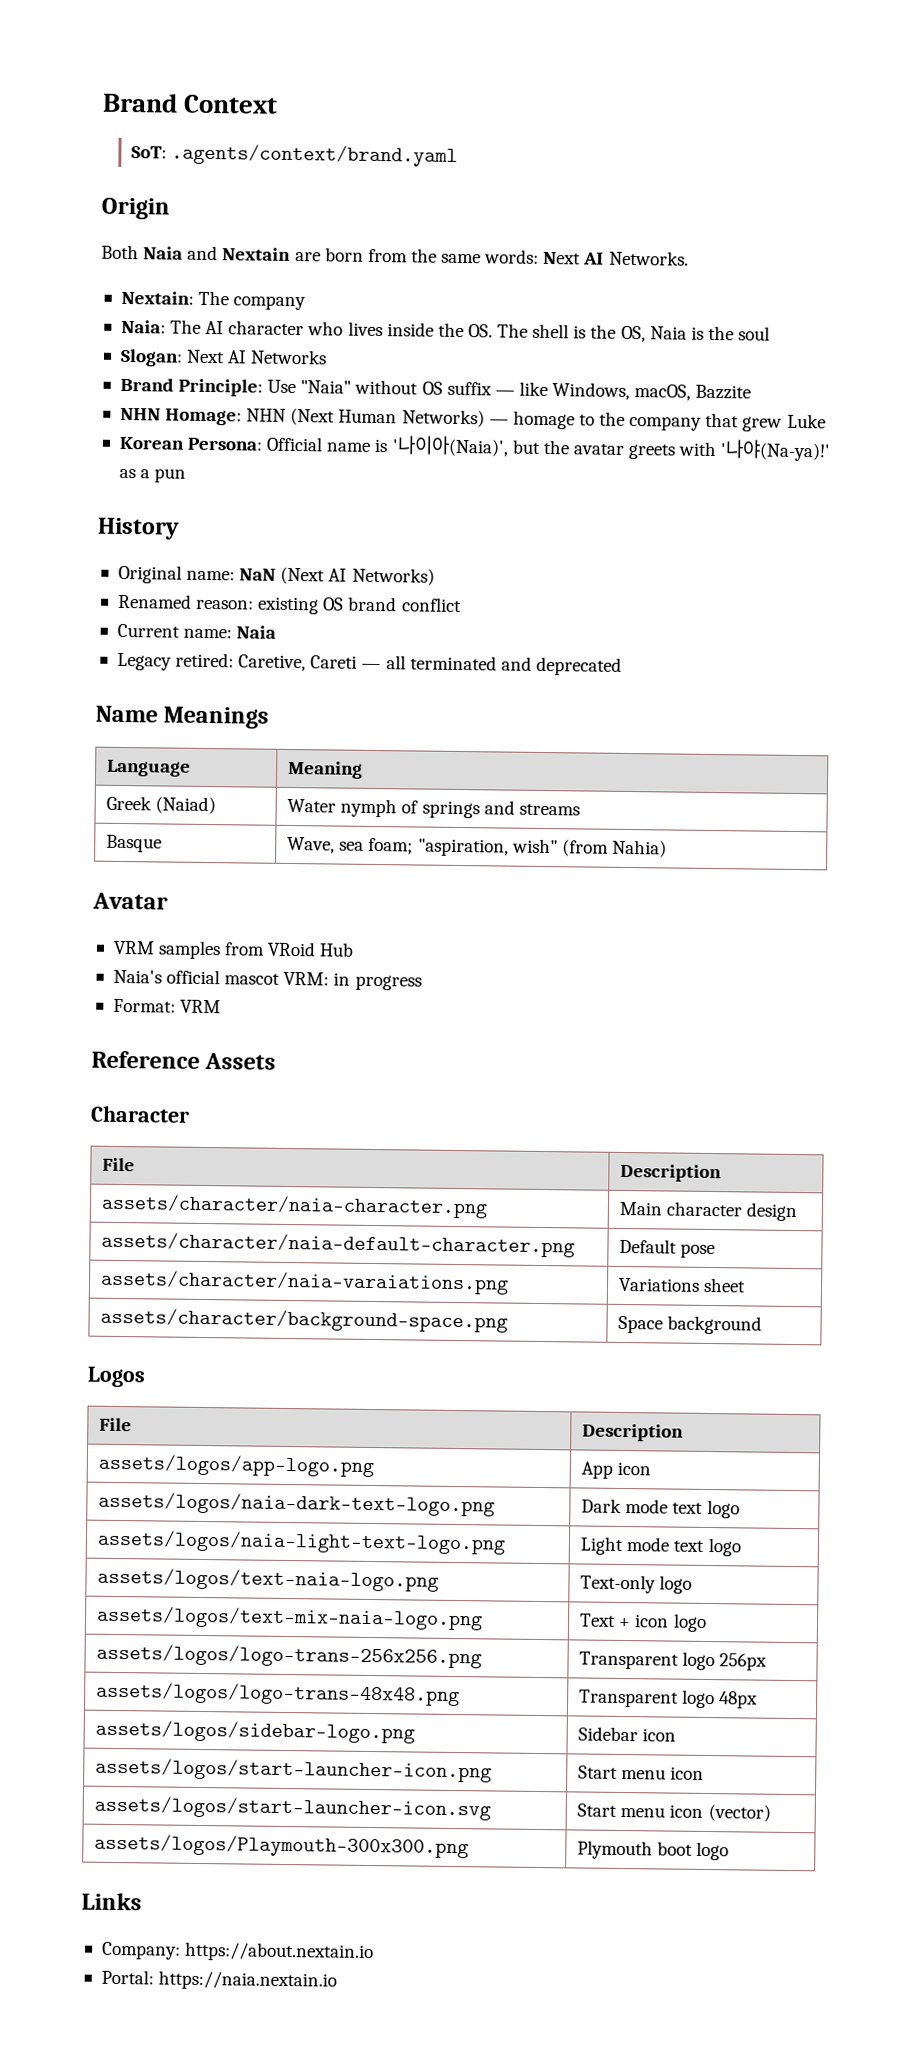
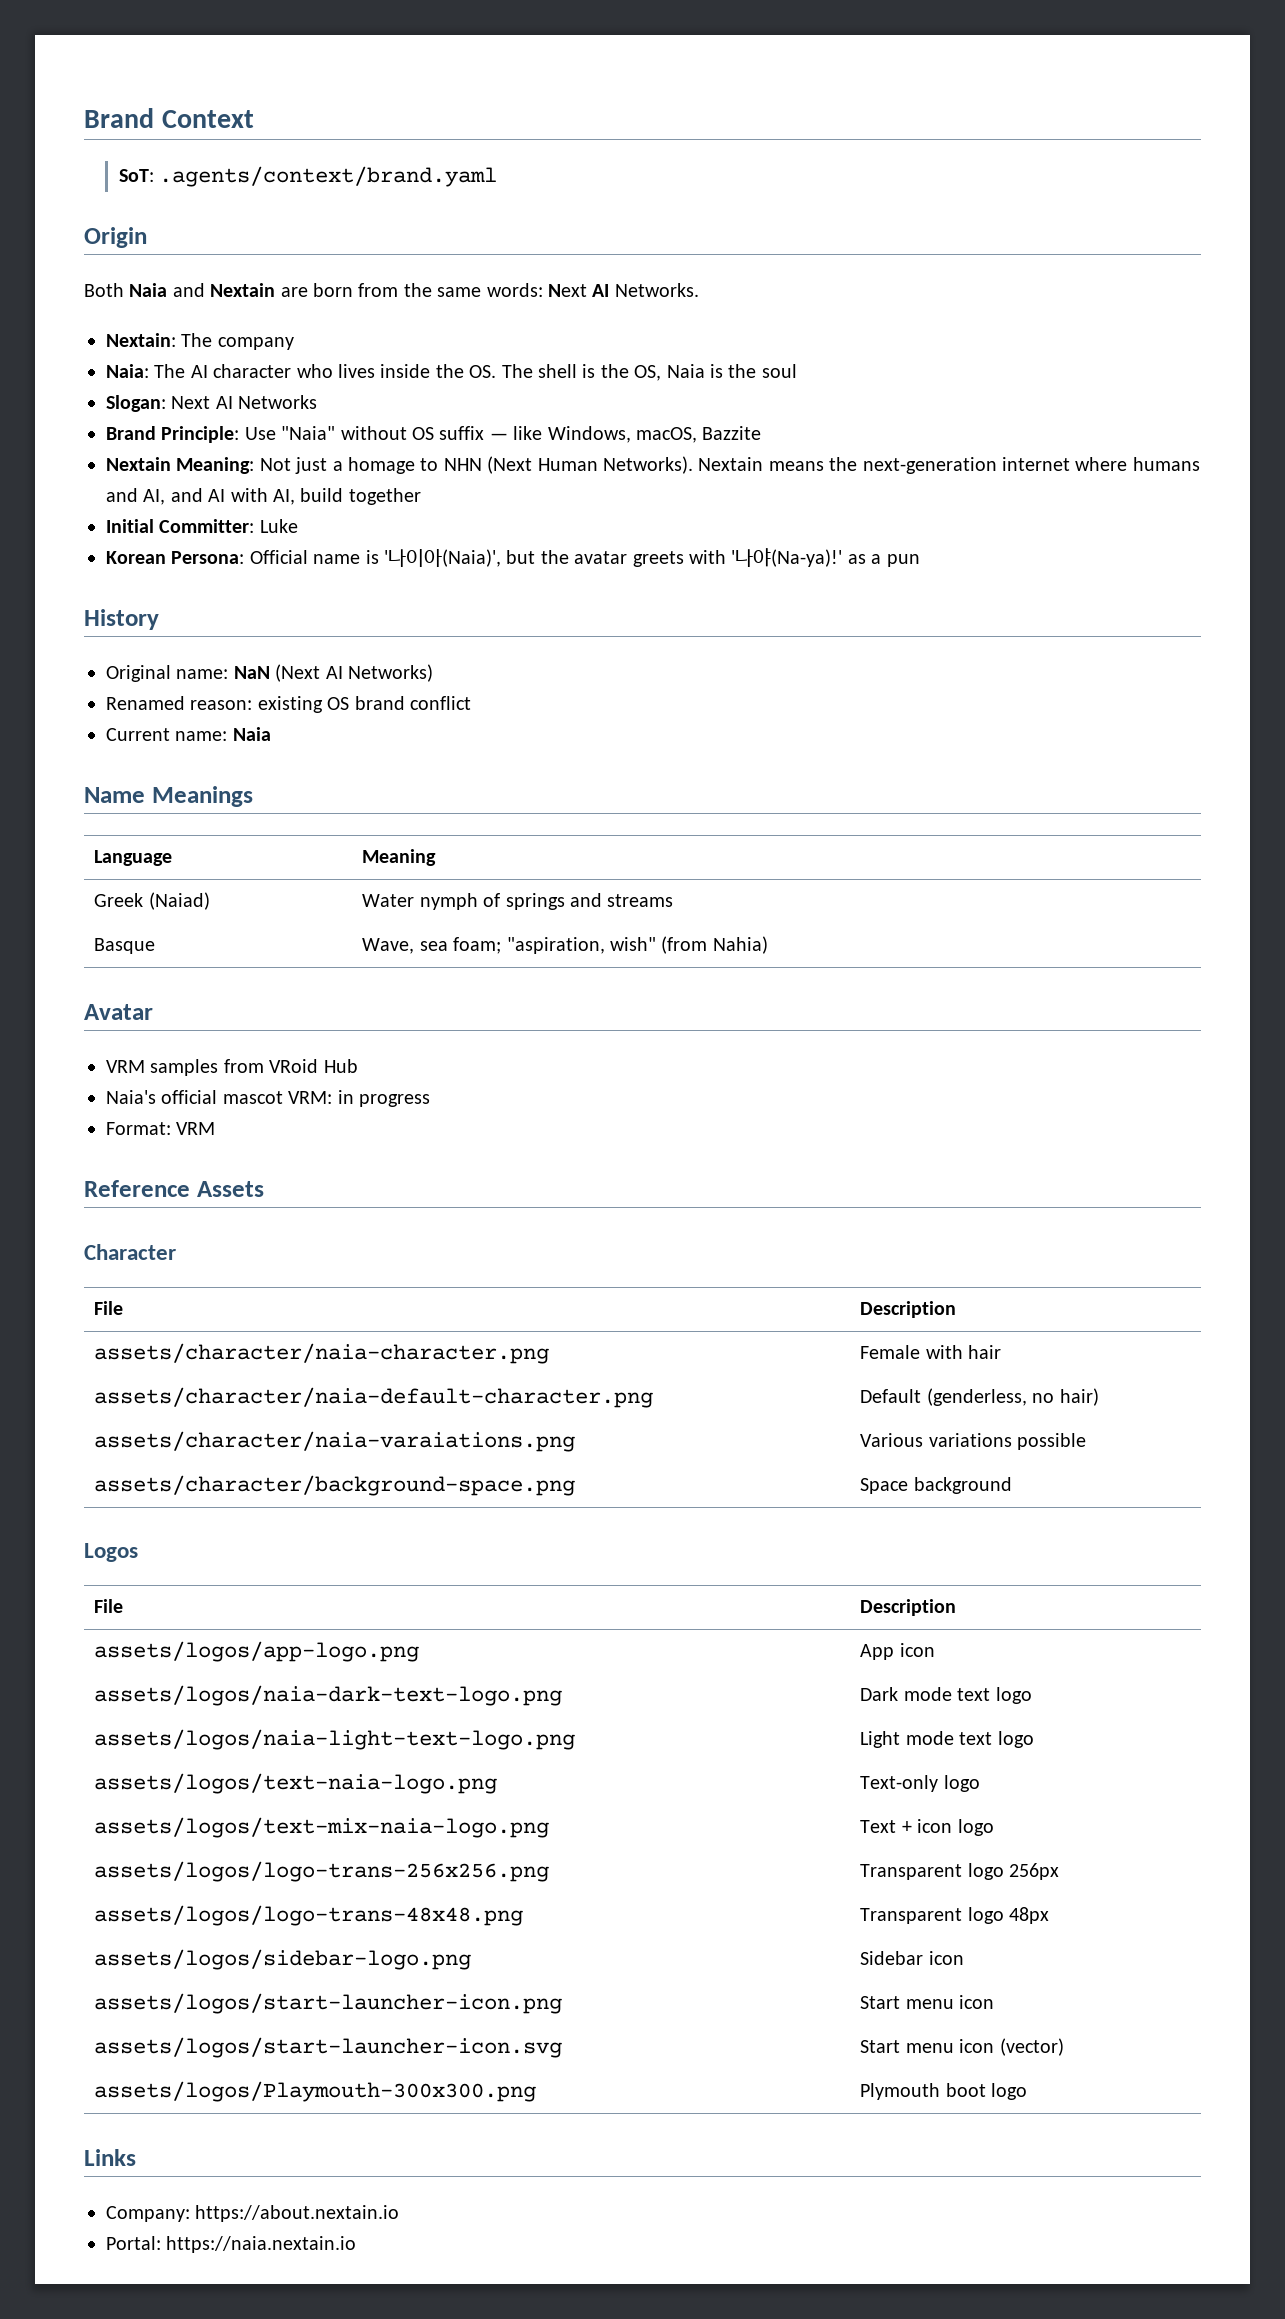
- NHN Homage: NHN (Next Human Networks) — homage to the company that grew Luke
+ Nextain Meaning: Not just a homage to NHN (Next Human Networks). Nextain means the next-generation internet where humans and AI, and AI with AI, build together
+ Initial Committer: Luke
- Legacy retired: Caretive, Careti — all terminated and deprecated
- assets/character/naia-character.png | Main character design
+ assets/character/naia-character.png | Female with hair
- assets/character/naia-default-character.png | Default pose
- assets/character/naia-varaiations.png | Variations sheet
+ assets/character/naia-default-character.png | Default (genderless, no hair)
+ assets/character/naia-varaiations.png | Various variations possible

